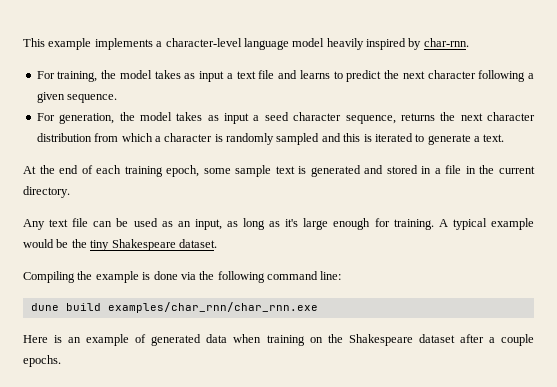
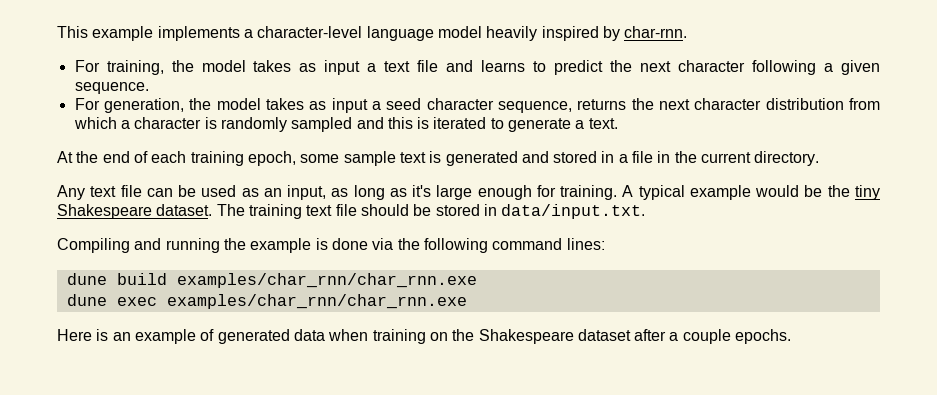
+ The training text file should be stored in data/input.txt.
- Compiling the example is done via the following command line:
+ Compiling and running the example is done via the following command lines:
+ dune exec examples/char_rnn/char_rnn.exe

